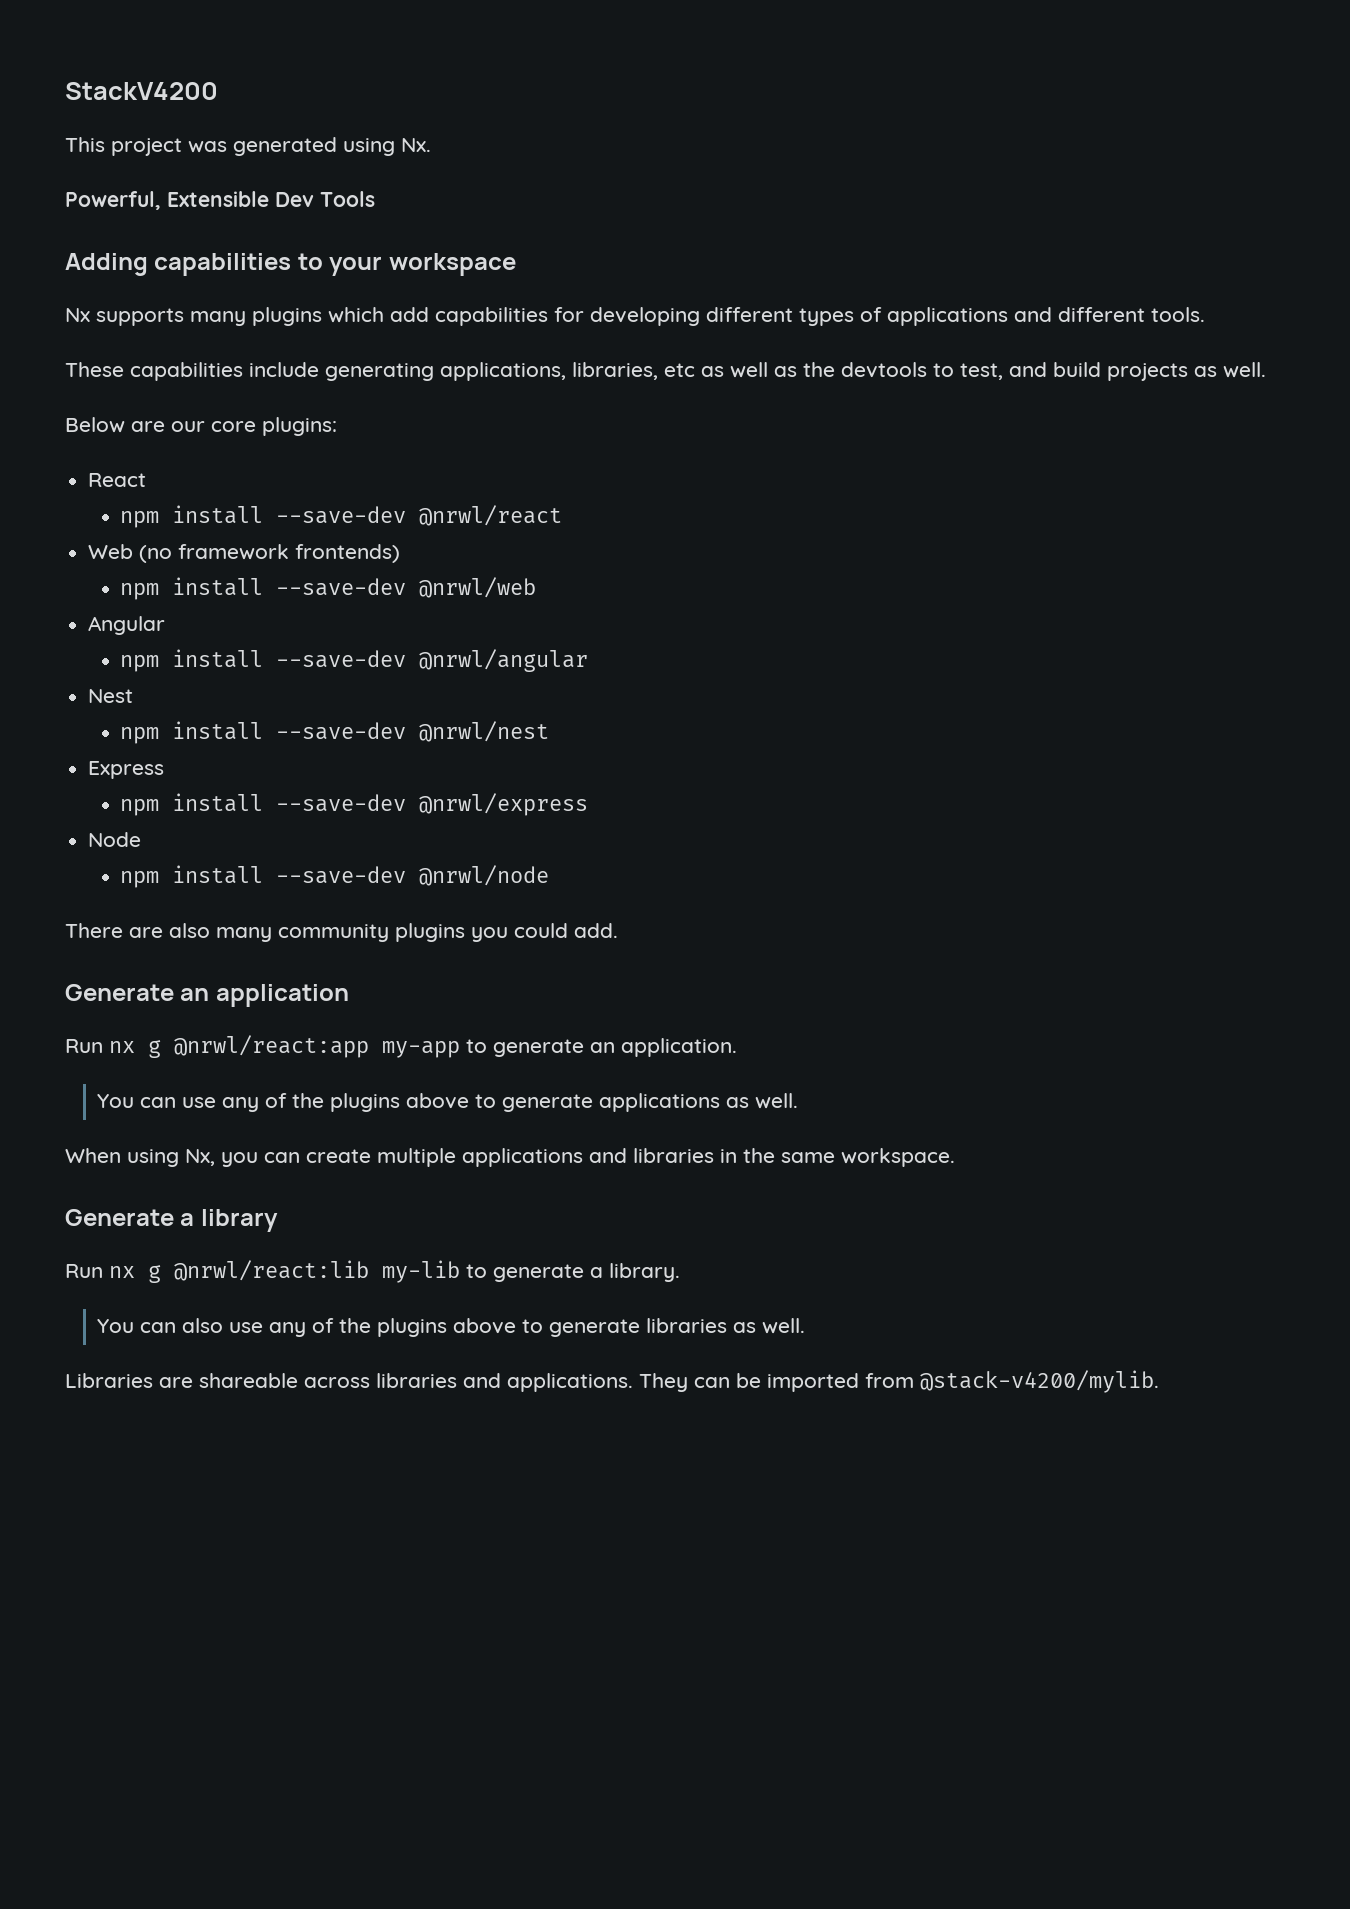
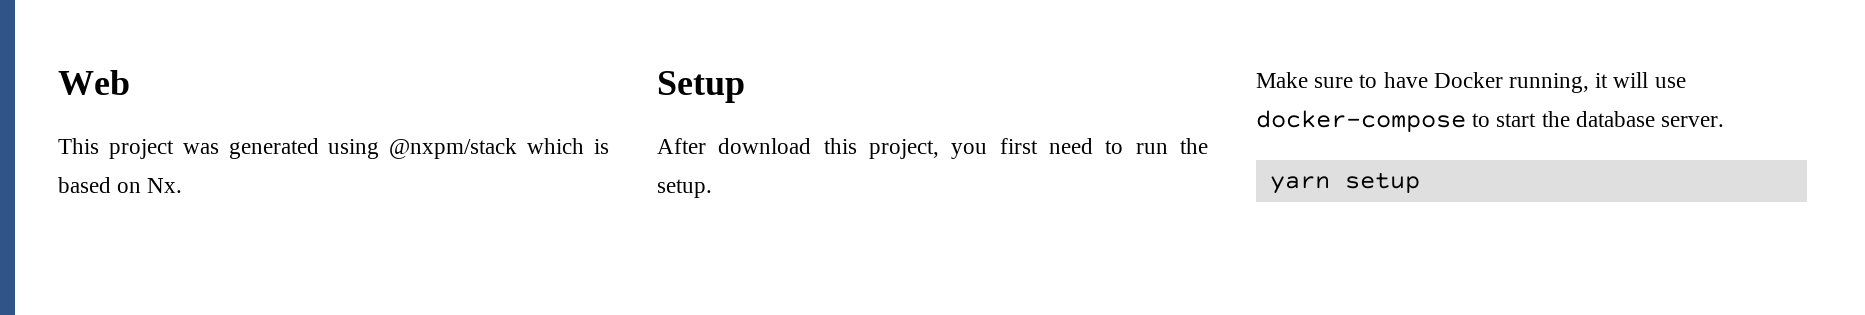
- StackV4200
+ Web
- This project was generated using Nx.
- Powerful, Extensible Dev Tools
- Adding capabilities to your workspace
- Nx supports many plugins which add capabilities for developing different types of applications and different tools.
- These capabilities include generating applications, libraries, etc as well as the devtools to test, and build projects as well.
- Below are our core plugins:
- React
- npm install --save-dev @nrwl/react
- Web (no framework frontends)
- npm install --save-dev @nrwl/web
- Angular
- npm install --save-dev @nrwl/angular
- Nest
- npm install --save-dev @nrwl/nest
- Express
- npm install --save-dev @nrwl/express
- Node
- npm install --save-dev @nrwl/node
- There are also many community plugins you could add.
- Generate an application
- Run nx g @nrwl/react:app my-app to generate an application.
- You can use any of the plugins above to generate applications as well.
- When using Nx, you can create multiple applications and libraries in the same workspace.
- Generate a library
- Run nx g @nrwl/react:lib my-lib to generate a library.
- You can also use any of the plugins above to generate libraries as well.
- Libraries are shareable across libraries and applications. They can be imported from @stack-v4200/mylib.
+ This project was generated using @nxpm/stack which is based on Nx.
+ Setup
+ After download this project, you first need to run the setup.
+ Make sure to have Docker running, it will use docker-compose to start the database server.
+ yarn setup

